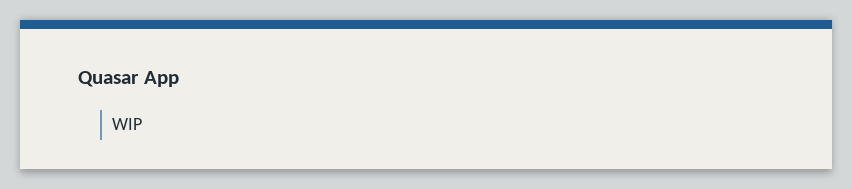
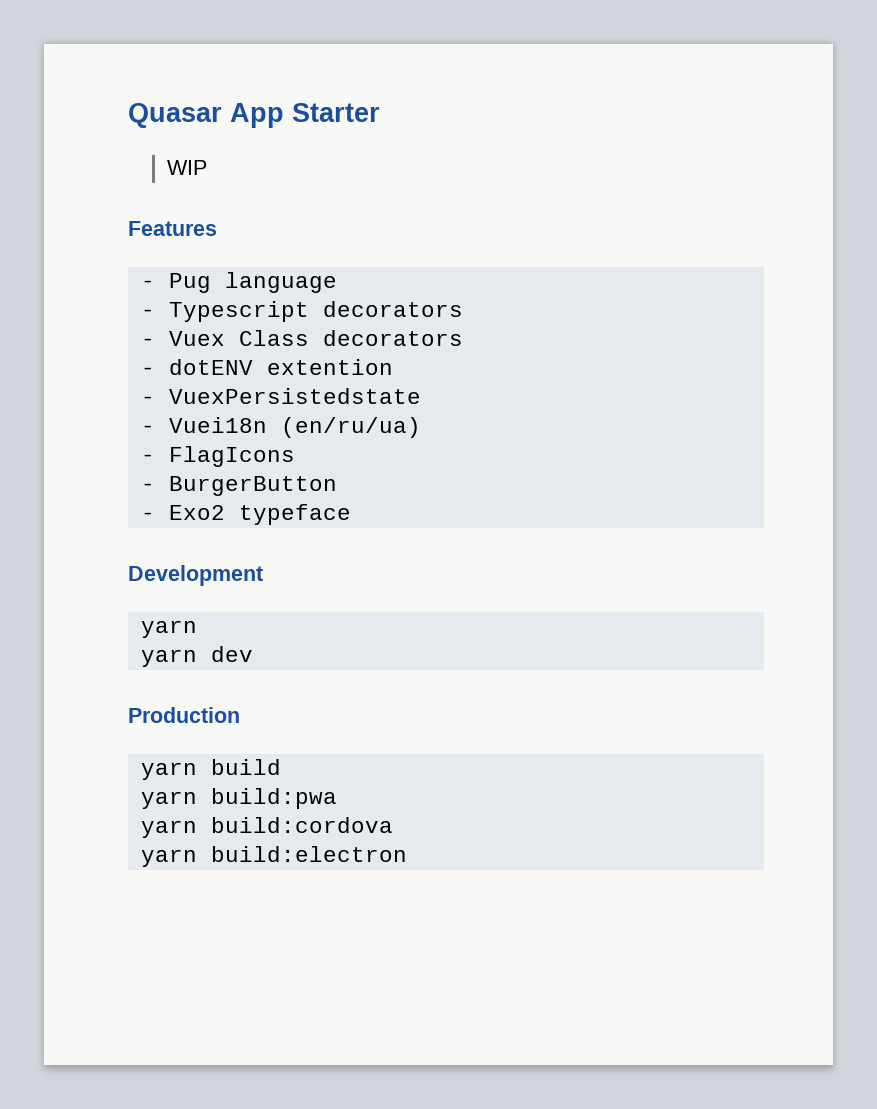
- Quasar App
+ Quasar App Starter
+ Features
+ - Pug language
+ - Typescript decorators
+ - Vuex Class decorators
+ - dotENV extention
+ - VuexPersistedstate
+ - Vuei18n (en/ru/ua)
+ - FlagIcons
+ - BurgerButton
+ - Exo2 typeface
+ Development
+ yarn
+ yarn dev
+ Production
+ yarn build
+ yarn build:pwa
+ yarn build:cordova
+ yarn build:electron

